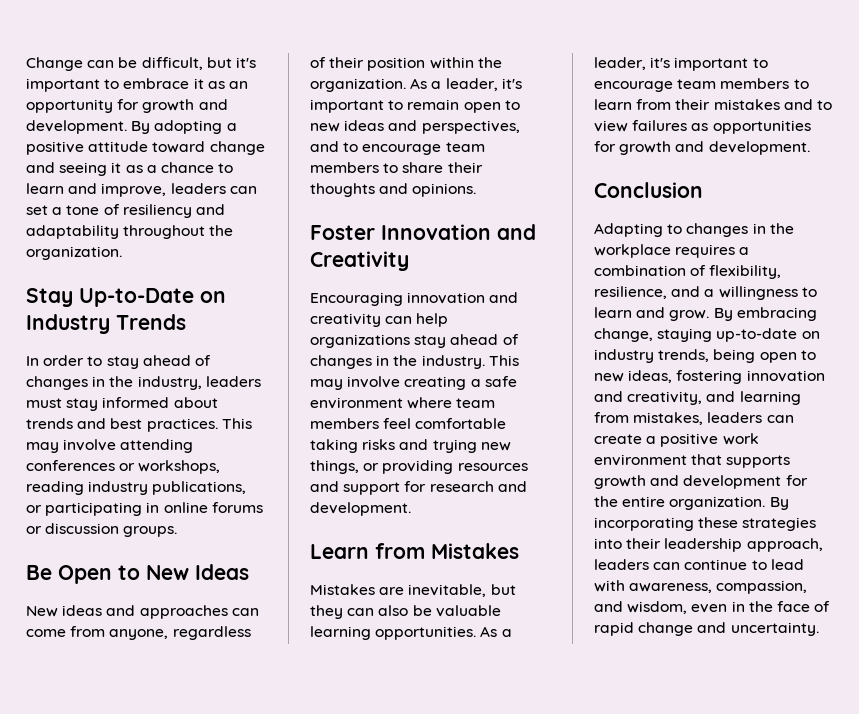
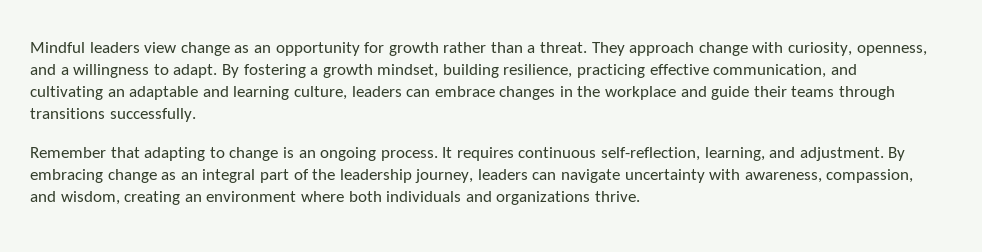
- Change can be difficult, but it's important to embrace it as an opportunity for growth and development. By adopting a positive attitude toward change and seeing it as a chance to learn and improve, leaders can set a tone of resiliency and adaptability throughout the organization.
- Stay Up-to-Date on Industry Trends
- In order to stay ahead of changes in the industry, leaders must stay informed about trends and best practices. This may involve attending conferences or workshops, reading industry publications, or participating in online forums or discussion groups.
- Be Open to New Ideas
- New ideas and approaches can come from anyone, regardless of their position within the organization. As a leader, it's important to remain open to new ideas and perspectives, and to encourage team members to share their thoughts and opinions.
- Foster Innovation and Creativity
- Encouraging innovation and creativity can help organizations stay ahead of changes in the industry. This may involve creating a safe environment where team members feel comfortable taking risks and trying new things, or providing resources and support for research and development.
- Learn from Mistakes
- Mistakes are inevitable, but they can also be valuable learning opportunities. As a leader, it's important to encourage team members to learn from their mistakes and to view failures as opportunities for growth and development.
- Conclusion
- Adapting to changes in the workplace requires a combination of flexibility, resilience, and a willingness to learn and grow. By embracing change, staying up-to-date on industry trends, being open to new ideas, fostering innovation and creativity, and learning from mistakes, leaders can create a positive work environment that supports growth and development for the entire organization. By incorporating these strategies into their leadership approach, leaders can continue to lead with awareness, compassion, and wisdom, even in the face of rapid change and uncertainty.
+ Mindful leaders view change as an opportunity for growth rather than a threat. They approach change with curiosity, openness, and a willingness to adapt. By fostering a growth mindset, building resilience, practicing effective communication, and cultivating an adaptable and learning culture, leaders can embrace changes in the workplace and guide their teams through transitions successfully.
+ Remember that adapting to change is an ongoing process. It requires continuous self-reflection, learning, and adjustment. By embracing change as an integral part of the leadership journey, leaders can navigate uncertainty with awareness, compassion, and wisdom, creating an environment where both individuals and organizations thrive.

